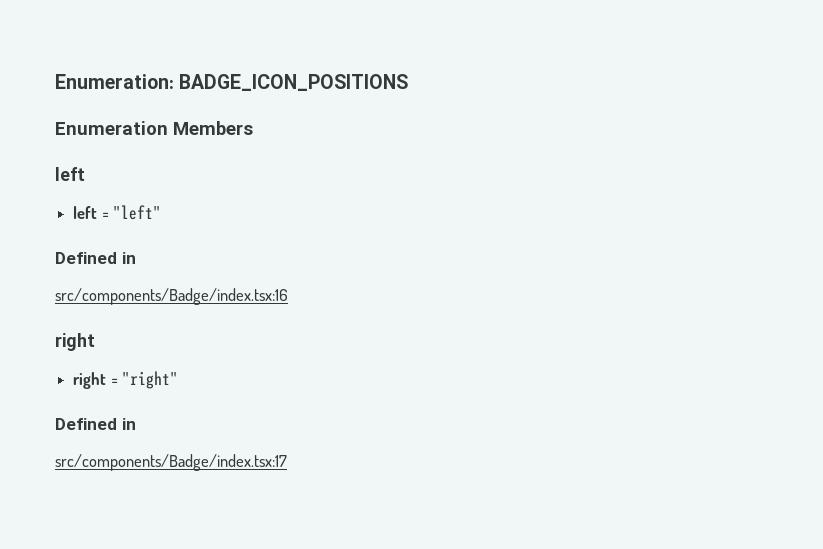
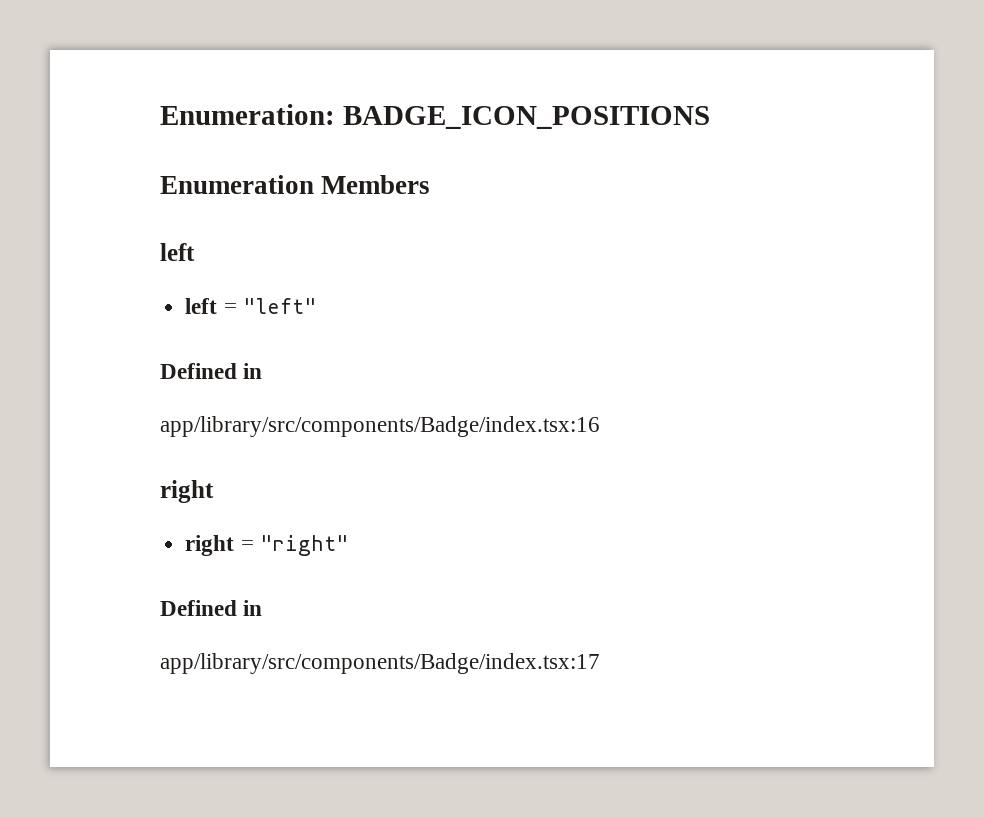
- src/components/Badge/index.tsx:16
+ app/library/src/components/Badge/index.tsx:16
- src/components/Badge/index.tsx:17
+ app/library/src/components/Badge/index.tsx:17

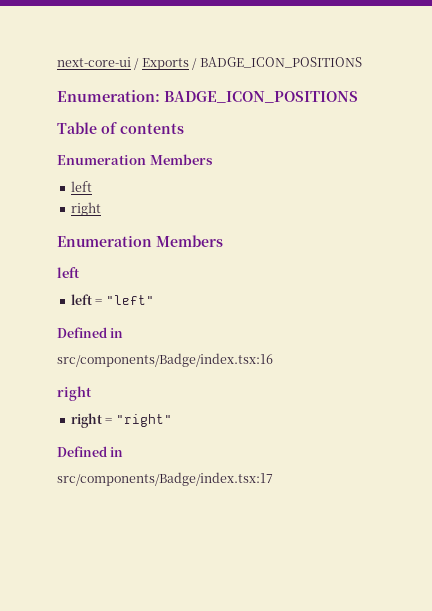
+ next-core-ui / Exports / BADGE_ICON_POSITIONS
  Enumeration: BADGE_ICON_POSITIONS
+ Table of contents
+ Enumeration Members
+ left
+ right
- app/library/src/components/Badge/index.tsx:16
+ src/components/Badge/index.tsx:16
- app/library/src/components/Badge/index.tsx:17
+ src/components/Badge/index.tsx:17

